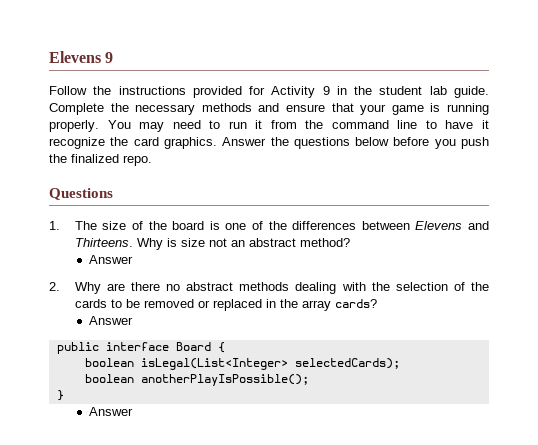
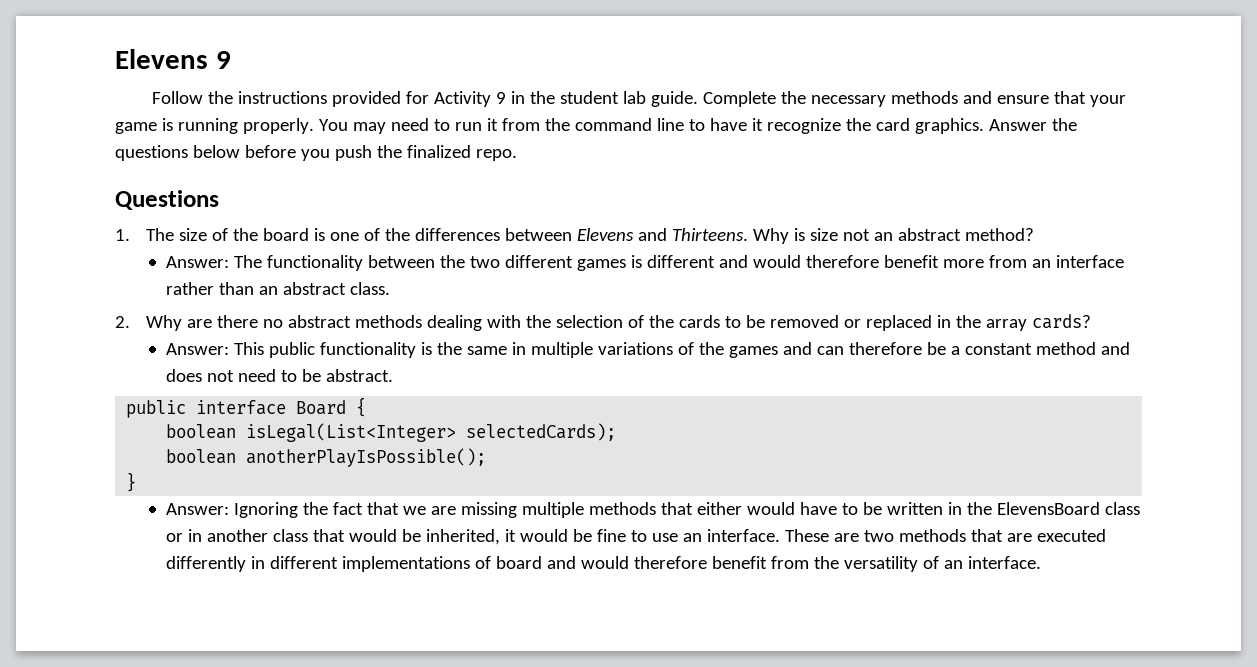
  Why is size not an abstract method?
- Answer
+ Answer: The functionality between the two different games is different and would therefore benefit more from an interface rather than an abstract class.
  2. Why are there no abstract methods dealing with the selection of the cards to be removed or replaced in the array cards?
- Answer
+ Answer: This public functionality is the same in multiple variations of the games and can therefore be a constant method and does not need to be abstract.
  }
- Answer
+ Answer: Ignoring the fact that we are missing multiple methods that either would have to be written in the ElevensBoard class or in another class that would be inherited, it would be fine to use an interface. These are two methods that are executed differently in different implementations of board and would therefore benefit from the versatility of an interface.

